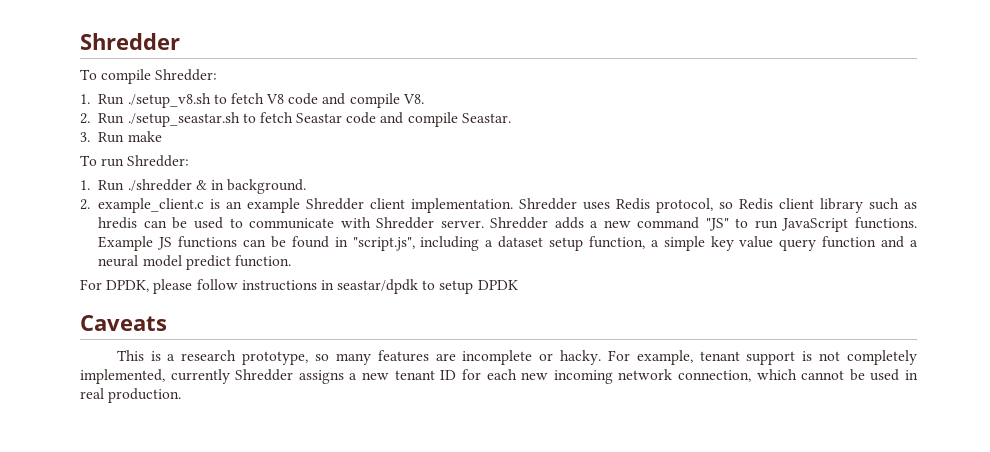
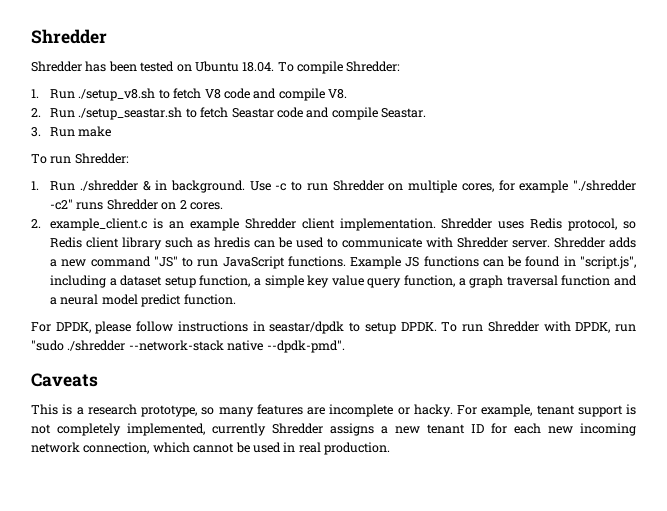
- To compile Shredder:
+ Shredder has been tested on Ubuntu 18.04. To compile Shredder:
+ Use -c to run Shredder on multiple cores, for example "./shredder -c2" runs Shredder on 2 cores.
- Example JS functions can be found in "script.js", including a dataset setup function, a simple key value query function and a neural model predict function.
+ Example JS functions can be found in "script.js", including a dataset setup function, a simple key value query function, a graph traversal function and a neural model predict function.
- For DPDK, please follow instructions in seastar/dpdk to setup DPDK
+ For DPDK, please follow instructions in seastar/dpdk to setup DPDK. To run Shredder with DPDK, run "sudo ./shredder --network-stack native --dpdk-pmd".

